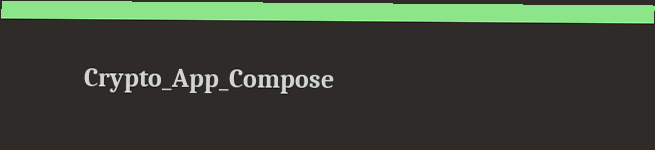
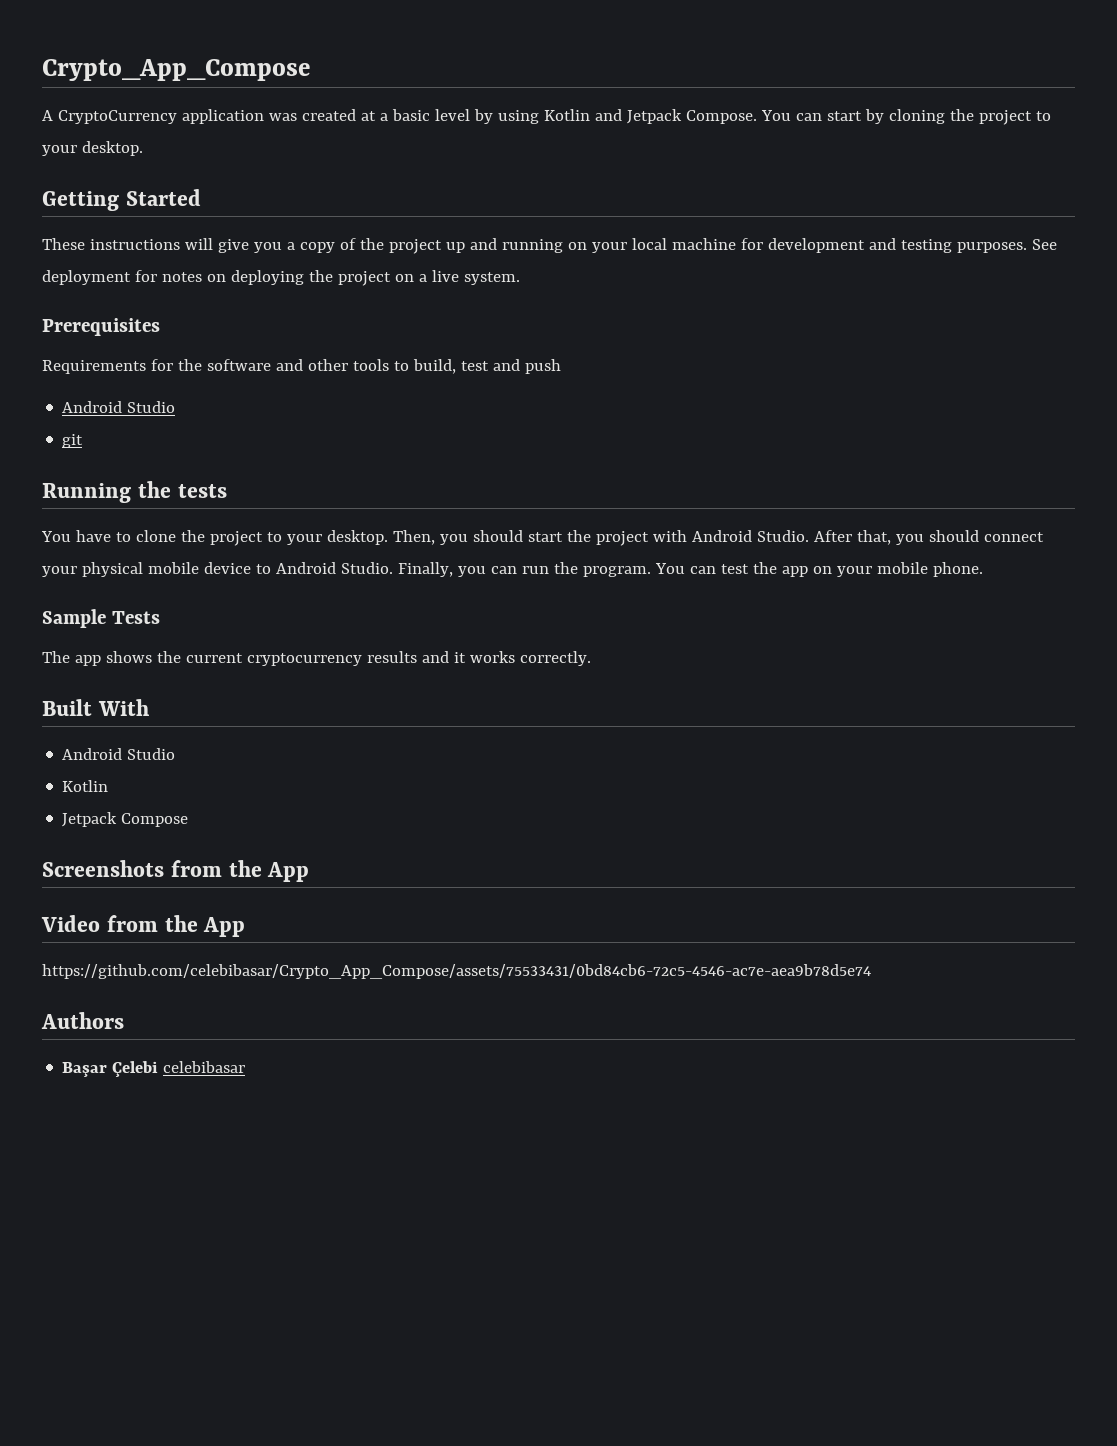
+ A CryptoCurrency application was created at a basic level by using Kotlin and Jetpack Compose. You can start by cloning the project to your desktop.
+ Getting Started
+ These instructions will give you a copy of the project up and running on your local machine for development and testing purposes. See deployment for notes on deploying the project on a live system.
+ Prerequisites
+ Requirements for the software and other tools to build, test and push
+ Android Studio
+ git
+ Running the tests
+ You have to clone the project to your desktop. Then, you should start the project with Android Studio. After that, you should connect your physical mobile device to Android Studio. Finally, you can run the program. You can test the app on your mobile phone.
+ Sample Tests
+ The app shows the current cryptocurrency results and it works correctly.
+ Built With
+ Android Studio
+ Kotlin
+ Jetpack Compose
+ Screenshots from the App
+ Video from the App
+ https://github.com/celebibasar/Crypto_App_Compose/assets/75533431/0bd84cb6-72c5-4546-ac7e-aea9b78d5e74
+ Authors
+ Başar Çelebi celebibasar

